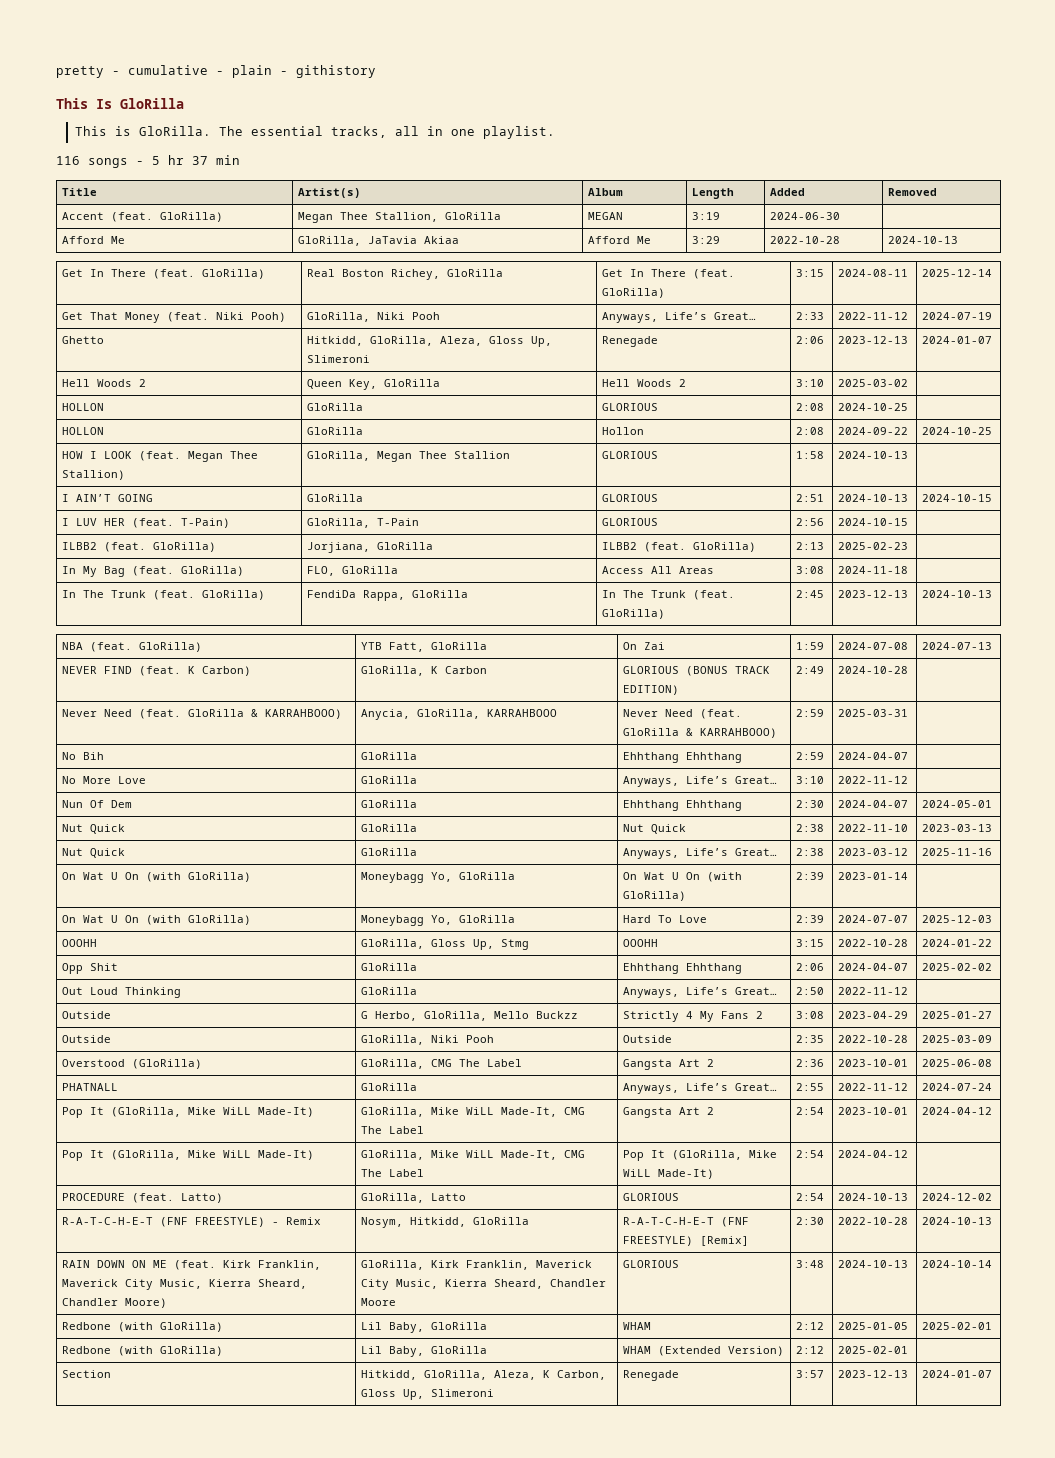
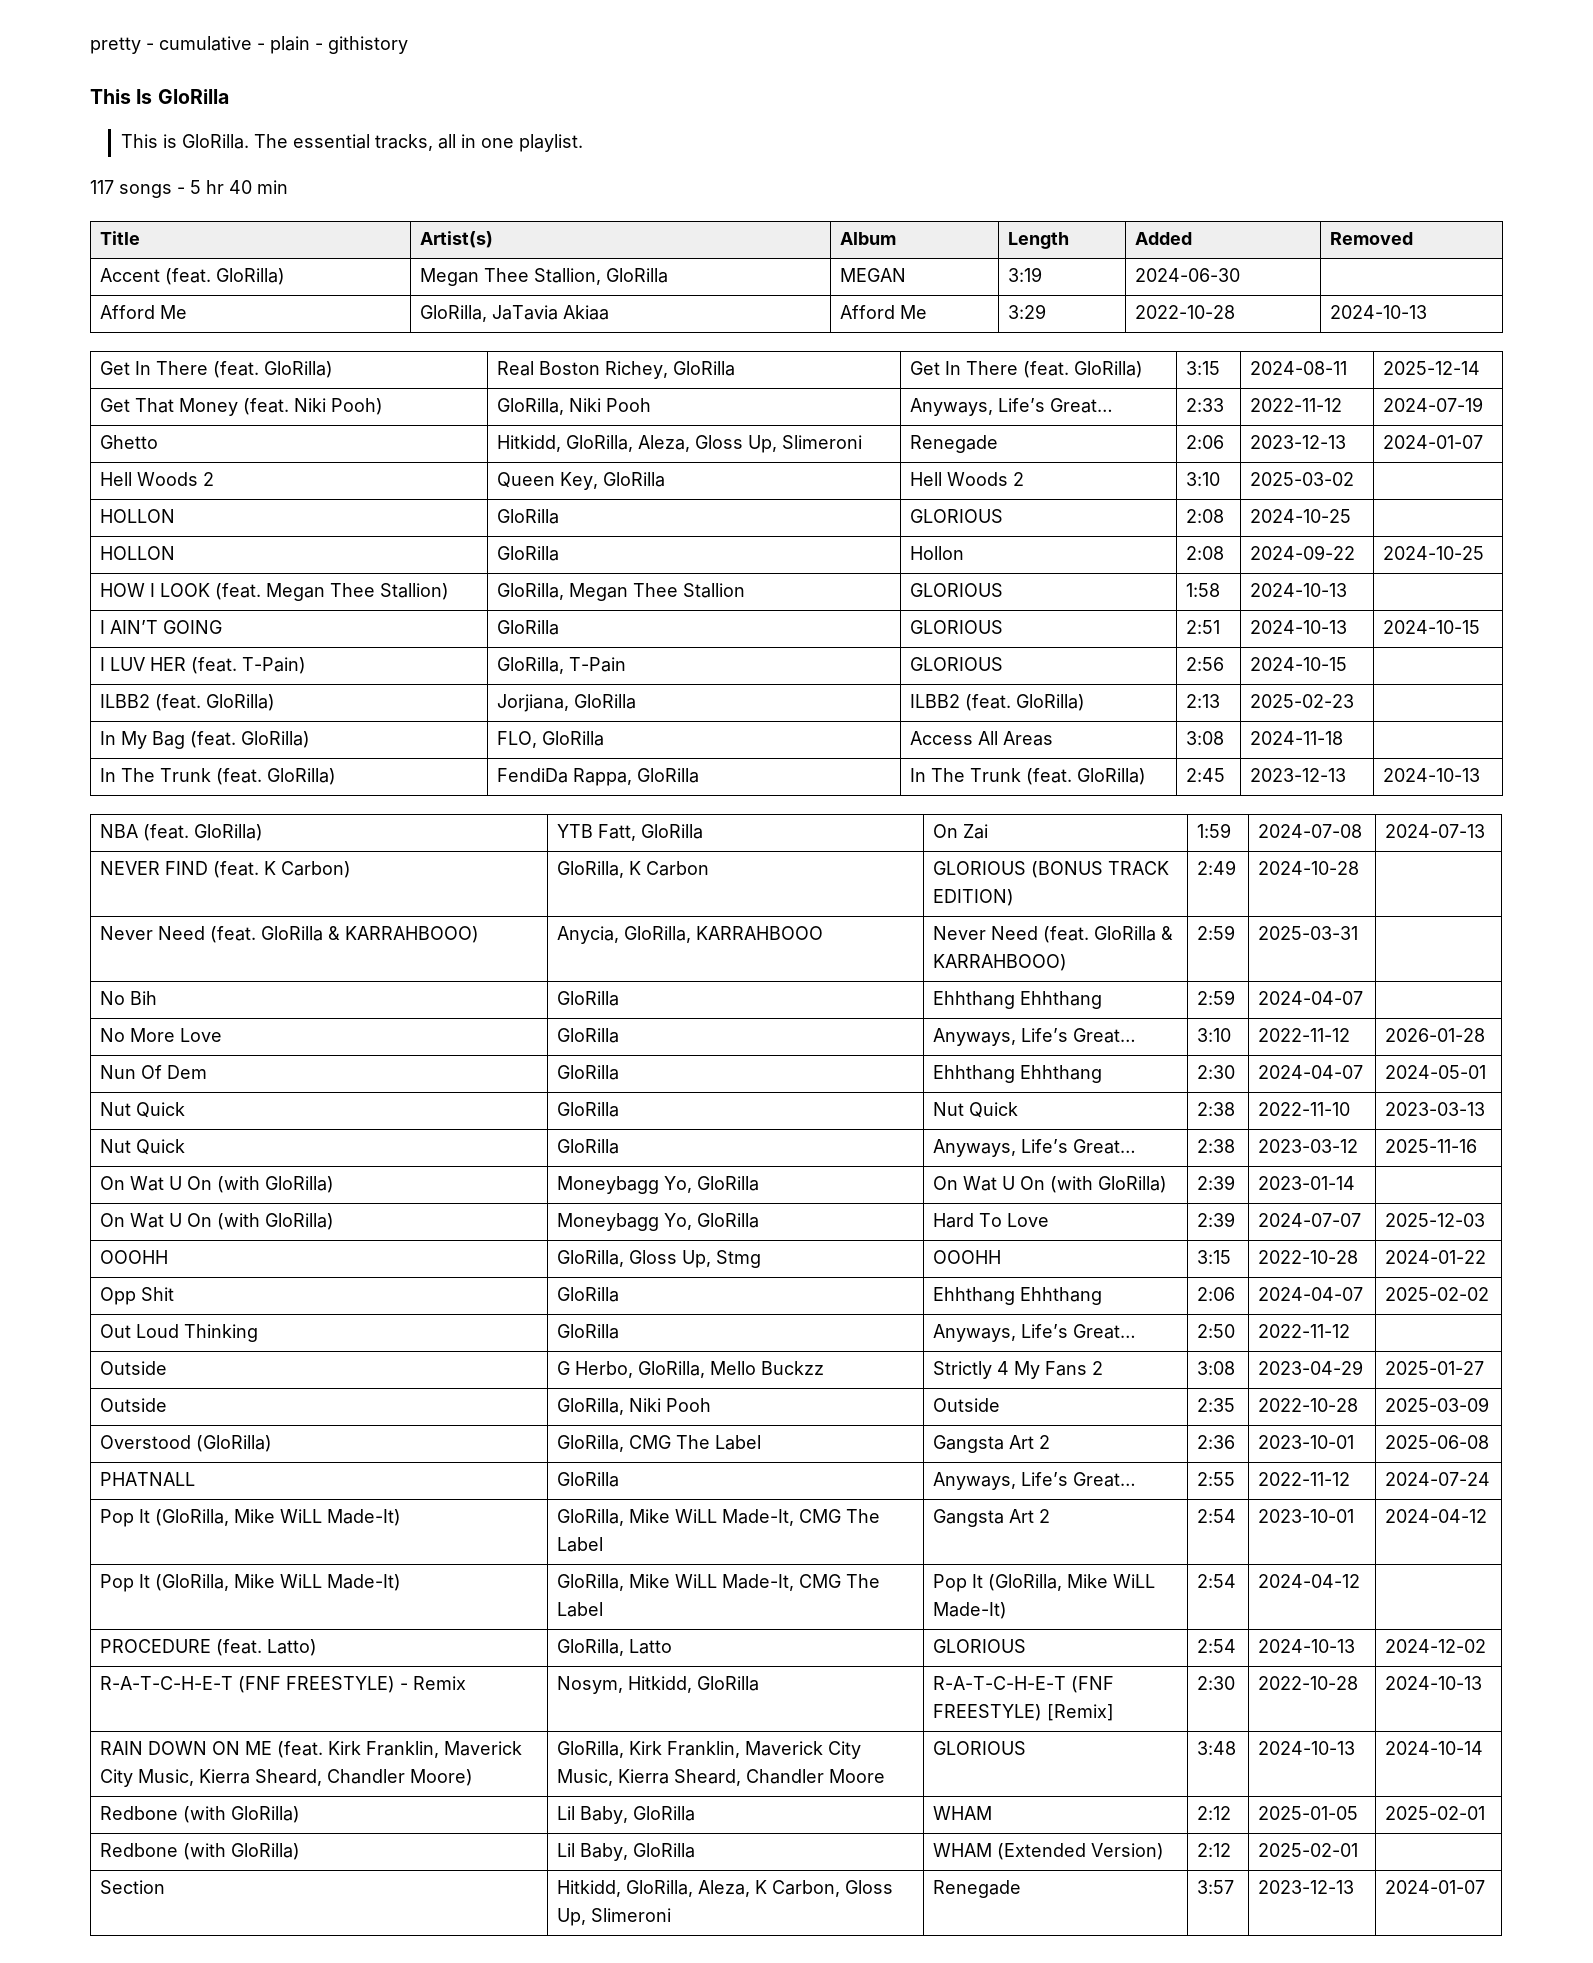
- 116 songs - 5 hr 37 min
+ 117 songs - 5 hr 40 min
- No More Love | GloRilla | Anyways, Life’s Great… | 3:10 | 2022-11-12 |
+ No More Love | GloRilla | Anyways, Life’s Great… | 3:10 | 2022-11-12 | 2026-01-28

